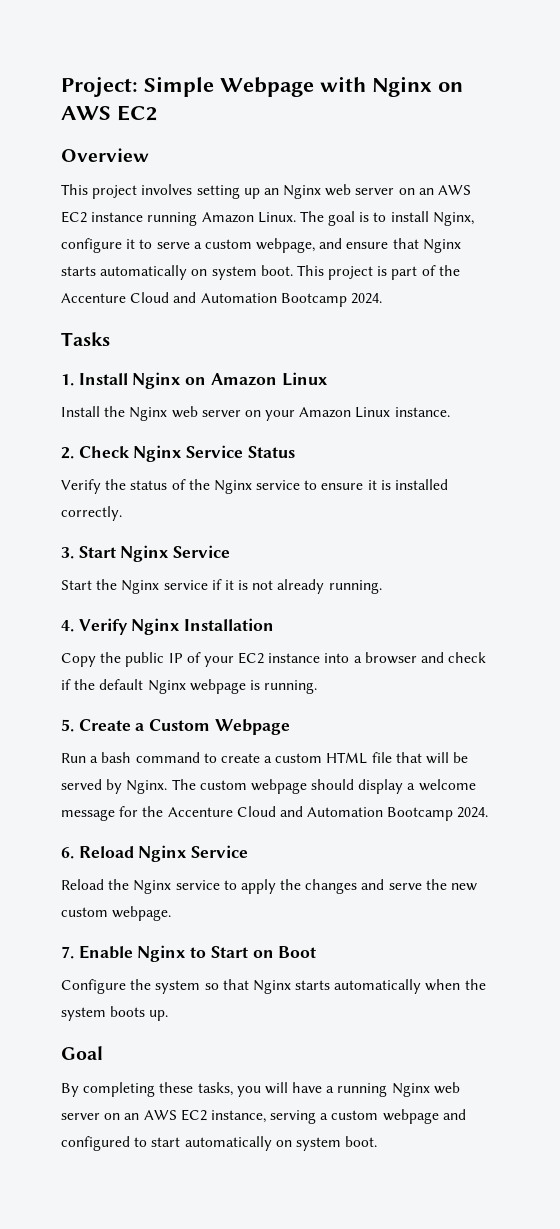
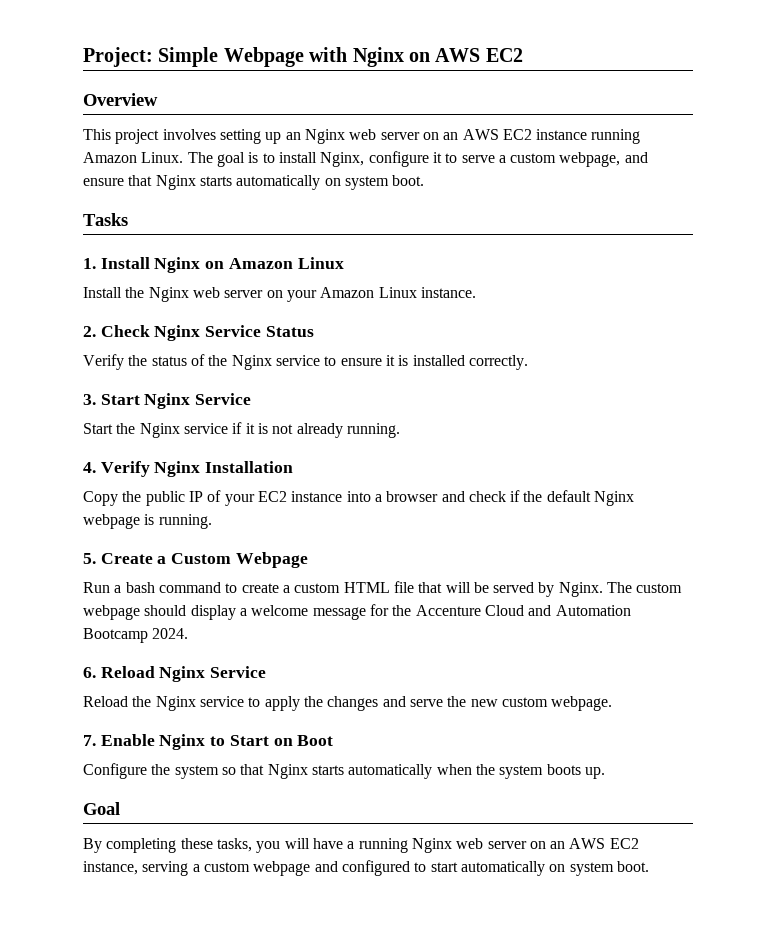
- This project is part of the Accenture Cloud and Automation Bootcamp 2024.

